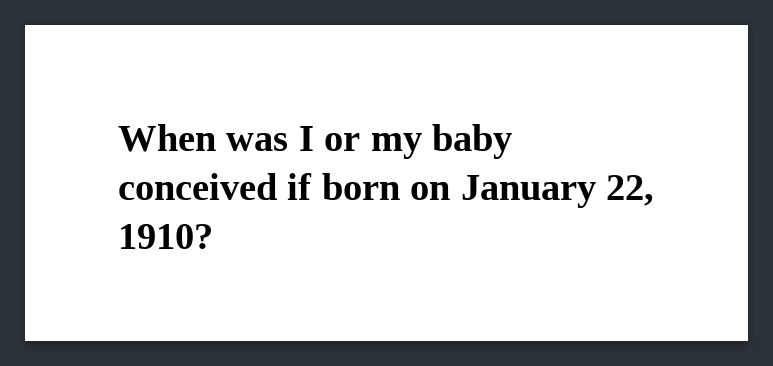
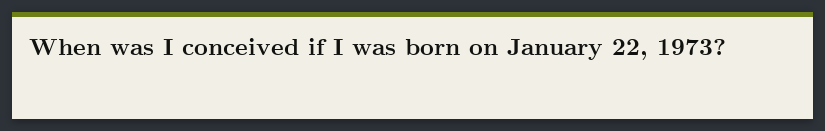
- When was I or my baby conceived if born on January 22, 1910?
+ When was I conceived if I was born on January 22, 1973?

